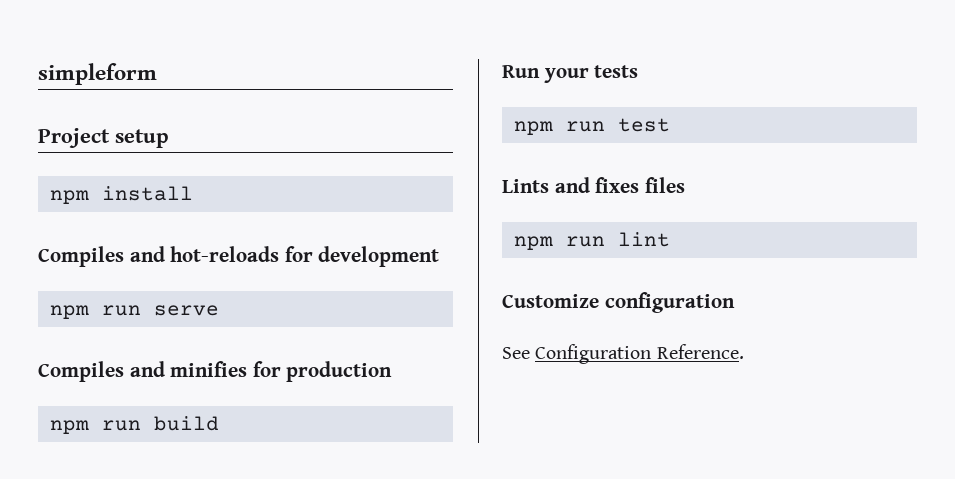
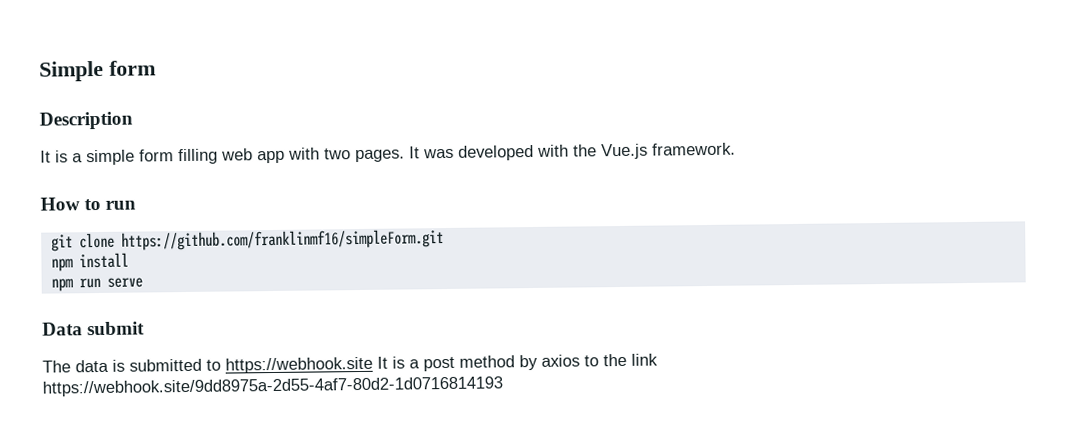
- simpleform
- Project setup
+ Simple form
+ Description
+ It is a simple form filling web app with two pages. It was developed with the Vue.js framework.
+ How to run
+ git clone https://github.com/franklinmf16/simpleForm.git
  npm install
- Compiles and hot-reloads for development
  npm run serve
- Compiles and minifies for production
- npm run build
- Run your tests
- npm run test
- Lints and fixes files
- npm run lint
- Customize configuration
- See Configuration Reference.
+ Data submit
+ The data is submitted to https://webhook.site It is a post method by axios to the link https://webhook.site/9dd8975a-2d55-4af7-80d2-1d0716814193

